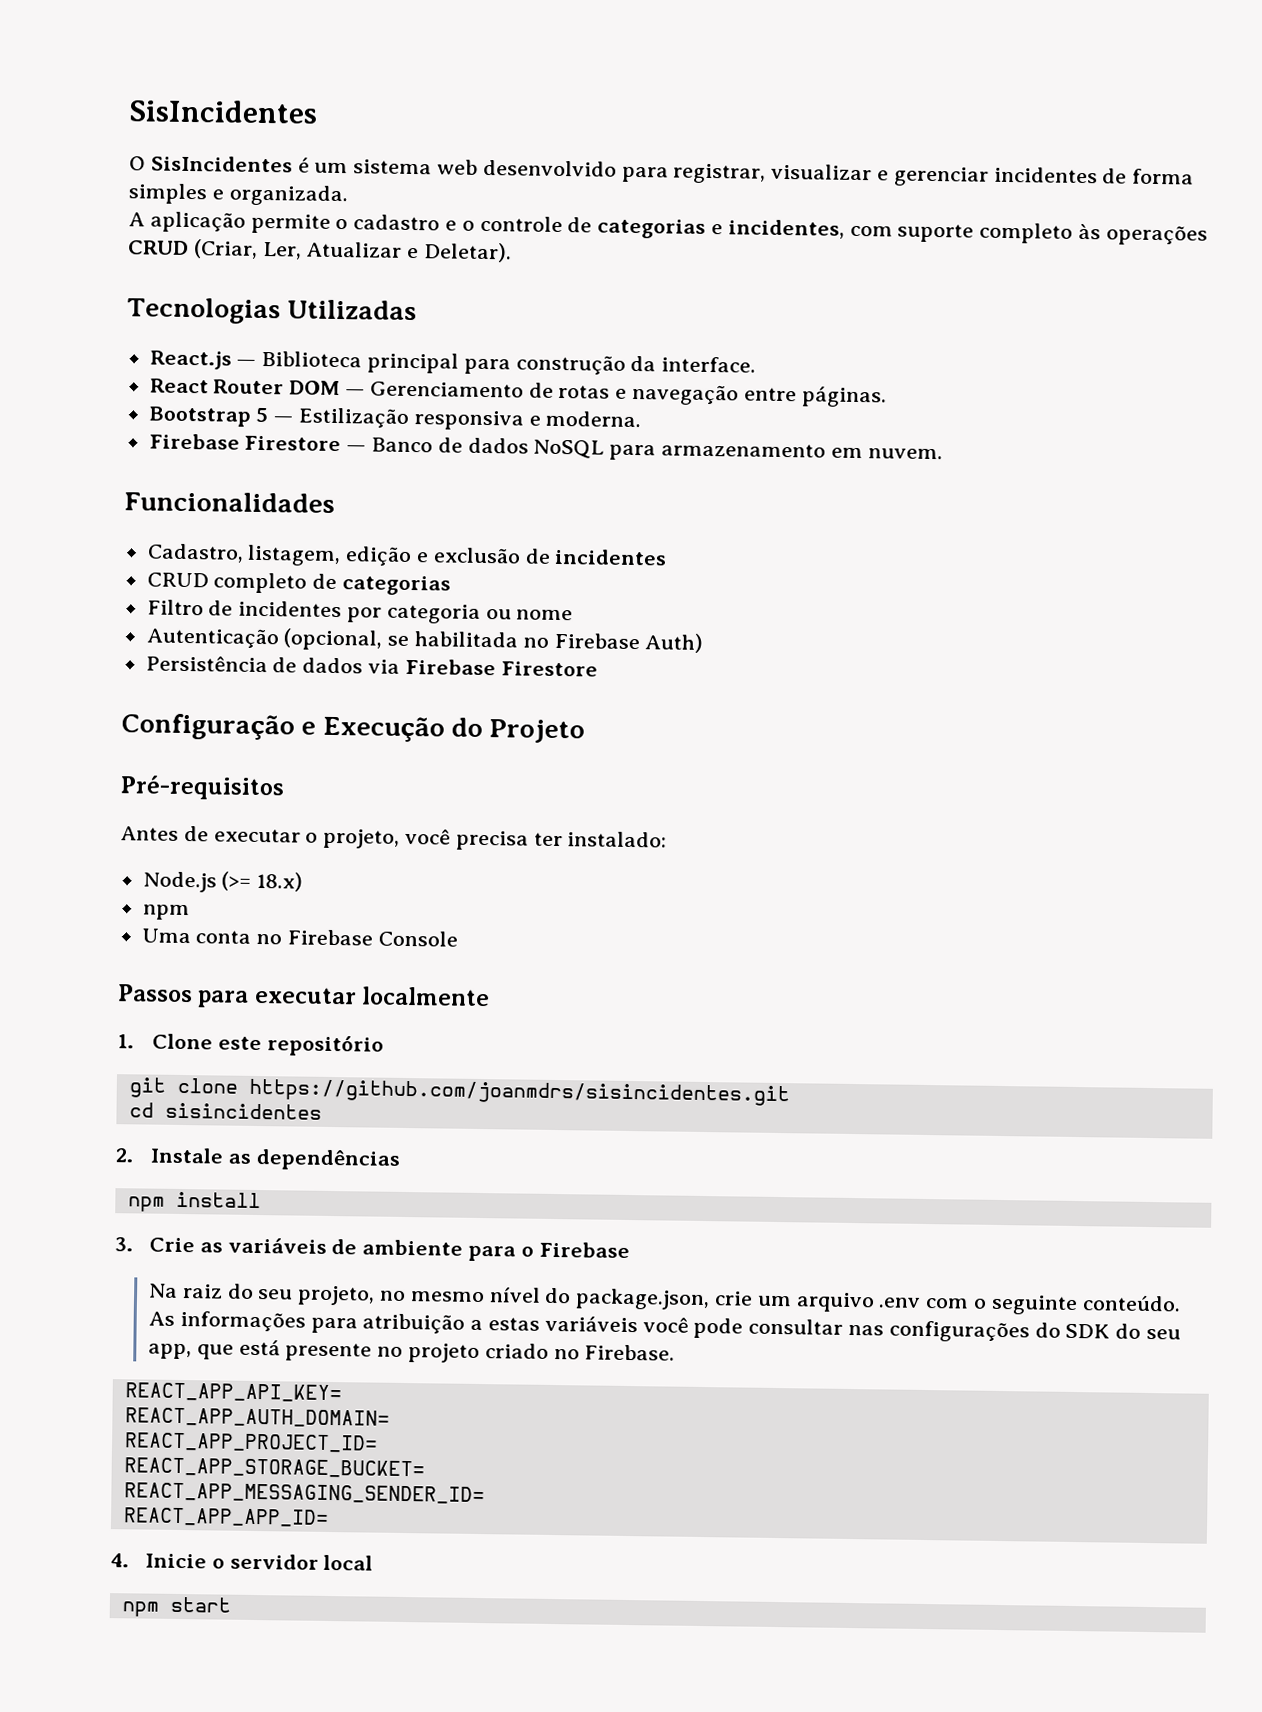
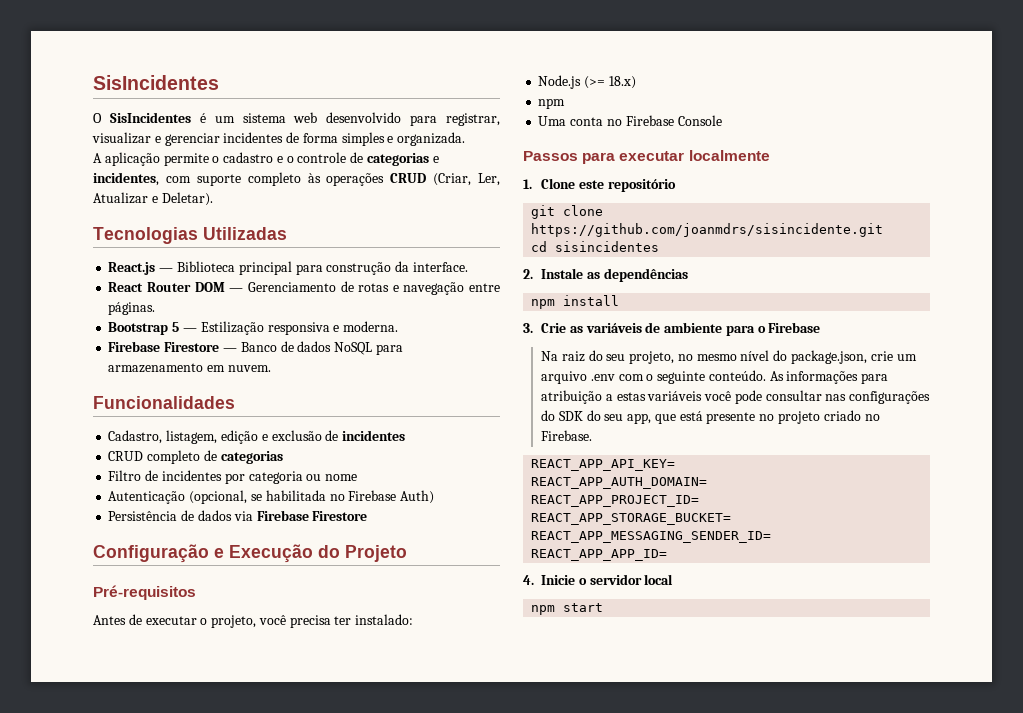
- git clone https://github.com/joanmdrs/sisincidentes.git
+ git clone https://github.com/joanmdrs/sisincidente.git

